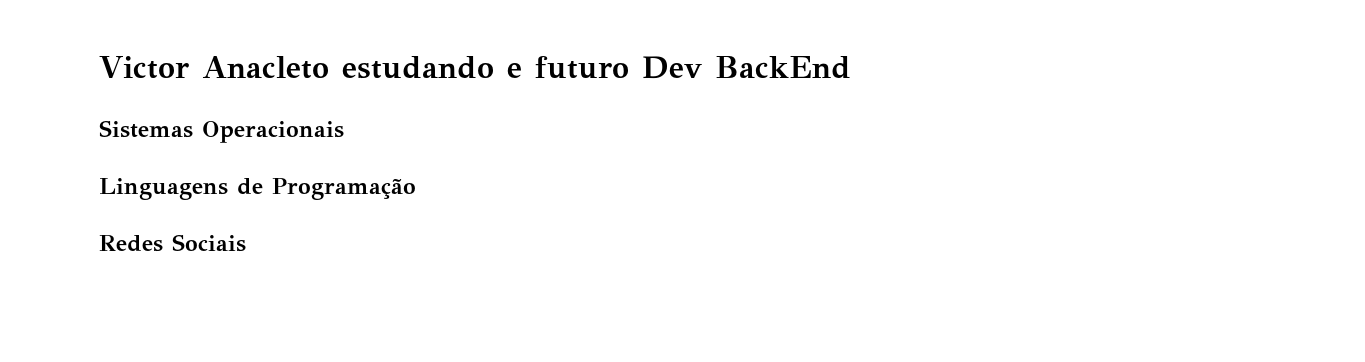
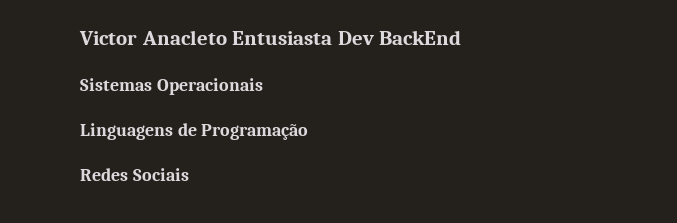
- Victor Anacleto estudando e futuro Dev BackEnd
+ Victor Anacleto Entusiasta Dev BackEnd

